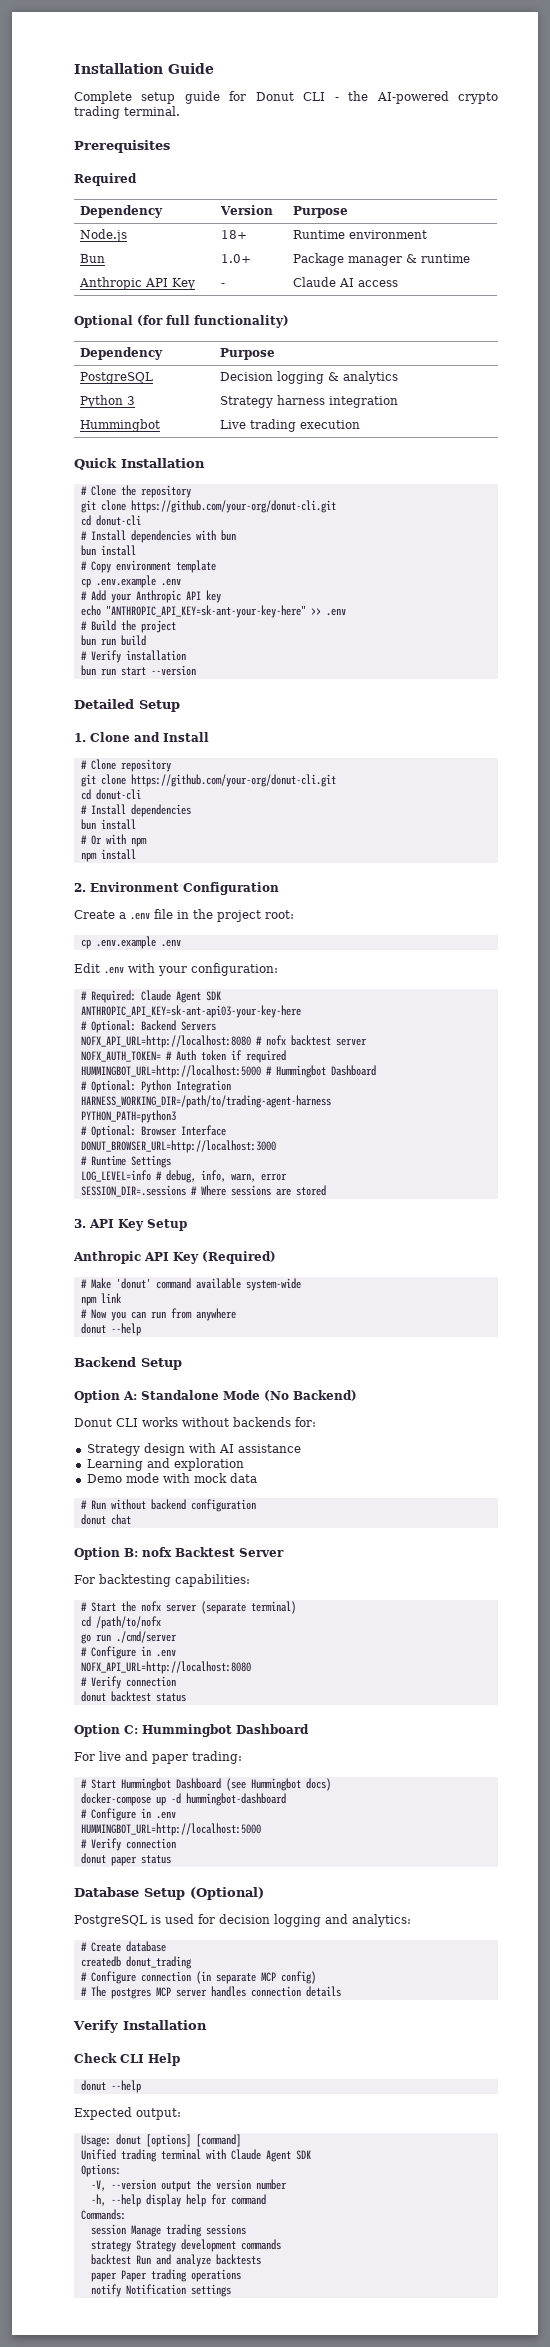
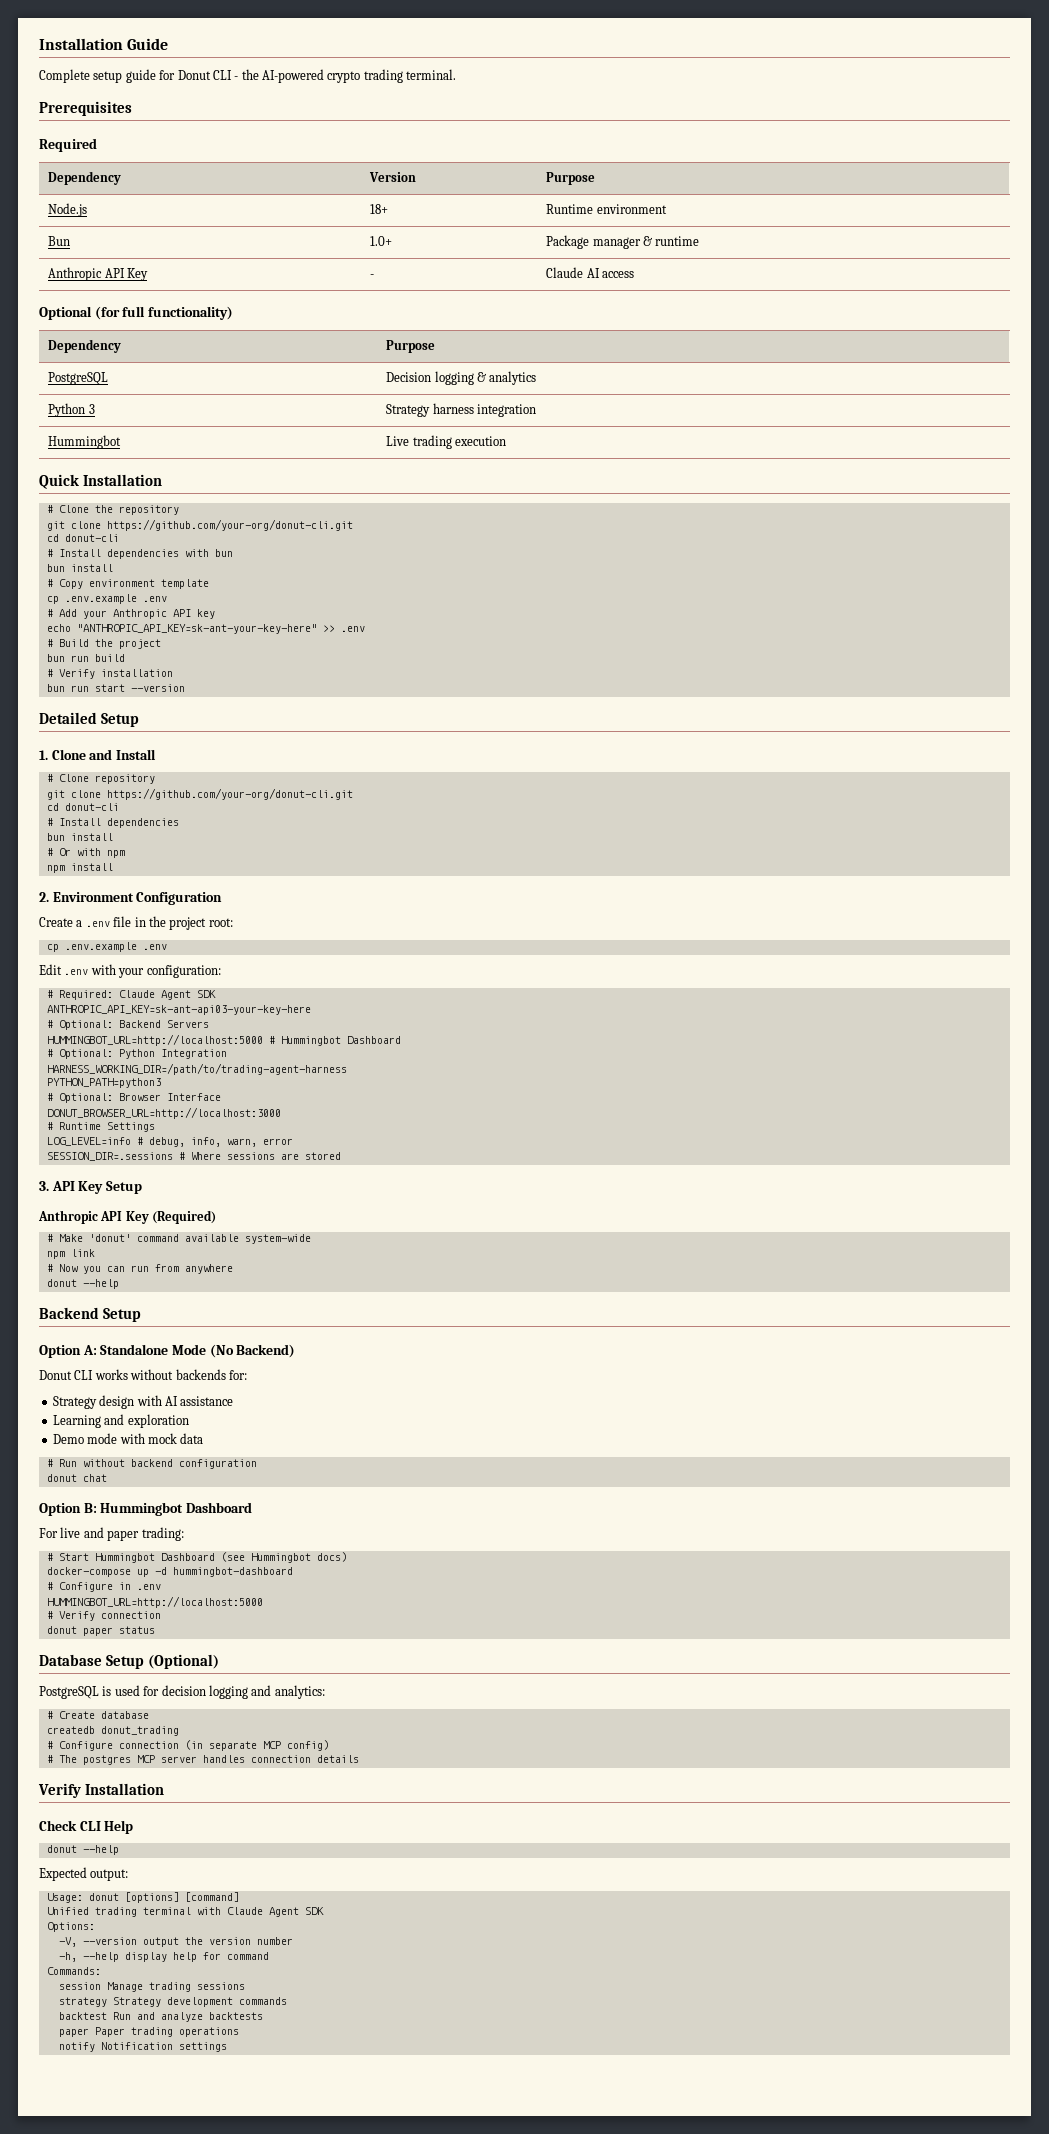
- NOFX_API_URL=http://localhost:8080 # nofx backtest server
- NOFX_AUTH_TOKEN= # Auth token if required
- Option B: nofx Backtest Server
- For backtesting capabilities:
- # Start the nofx server (separate terminal)
- cd /path/to/nofx
- go run ./cmd/server
- # Configure in .env
- NOFX_API_URL=http://localhost:8080
- # Verify connection
- donut backtest status
- Option C: Hummingbot Dashboard
+ Option B: Hummingbot Dashboard

